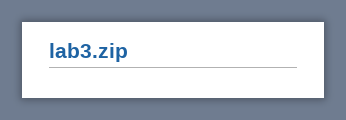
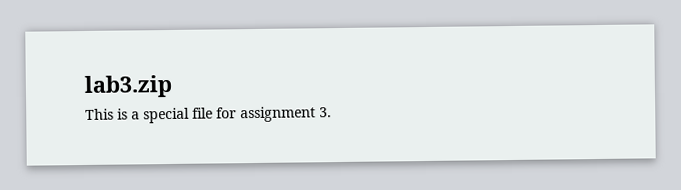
+ This is a special file for assignment 3.

